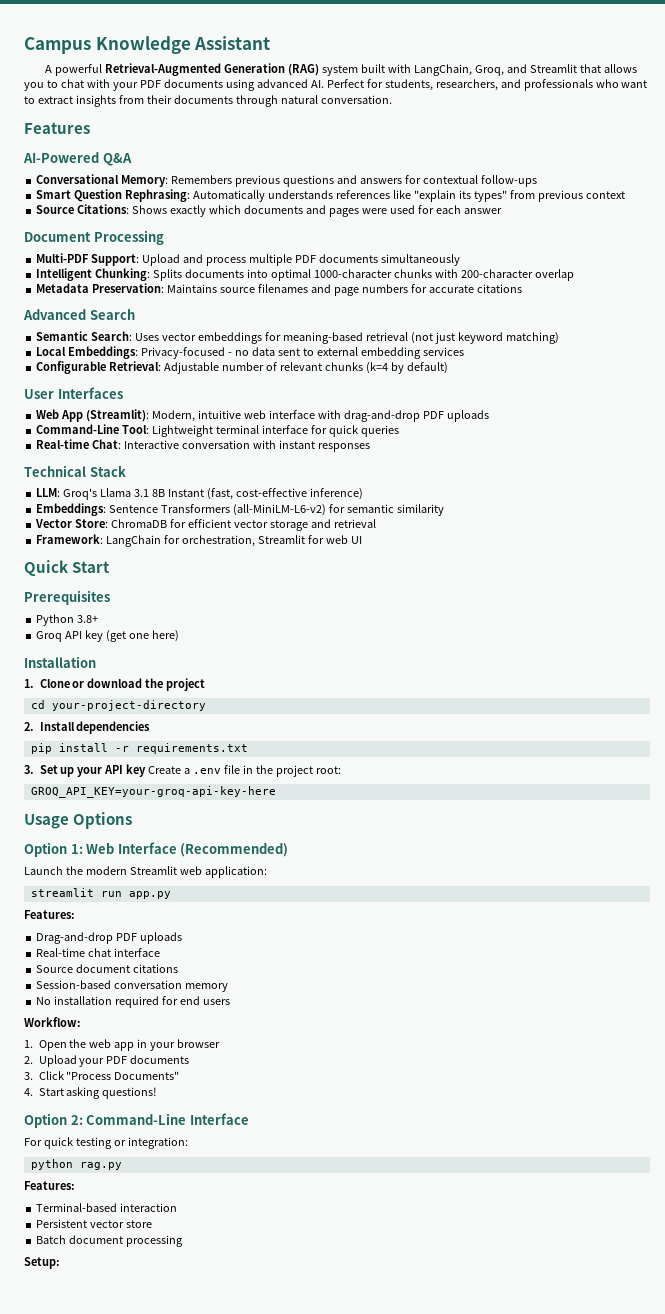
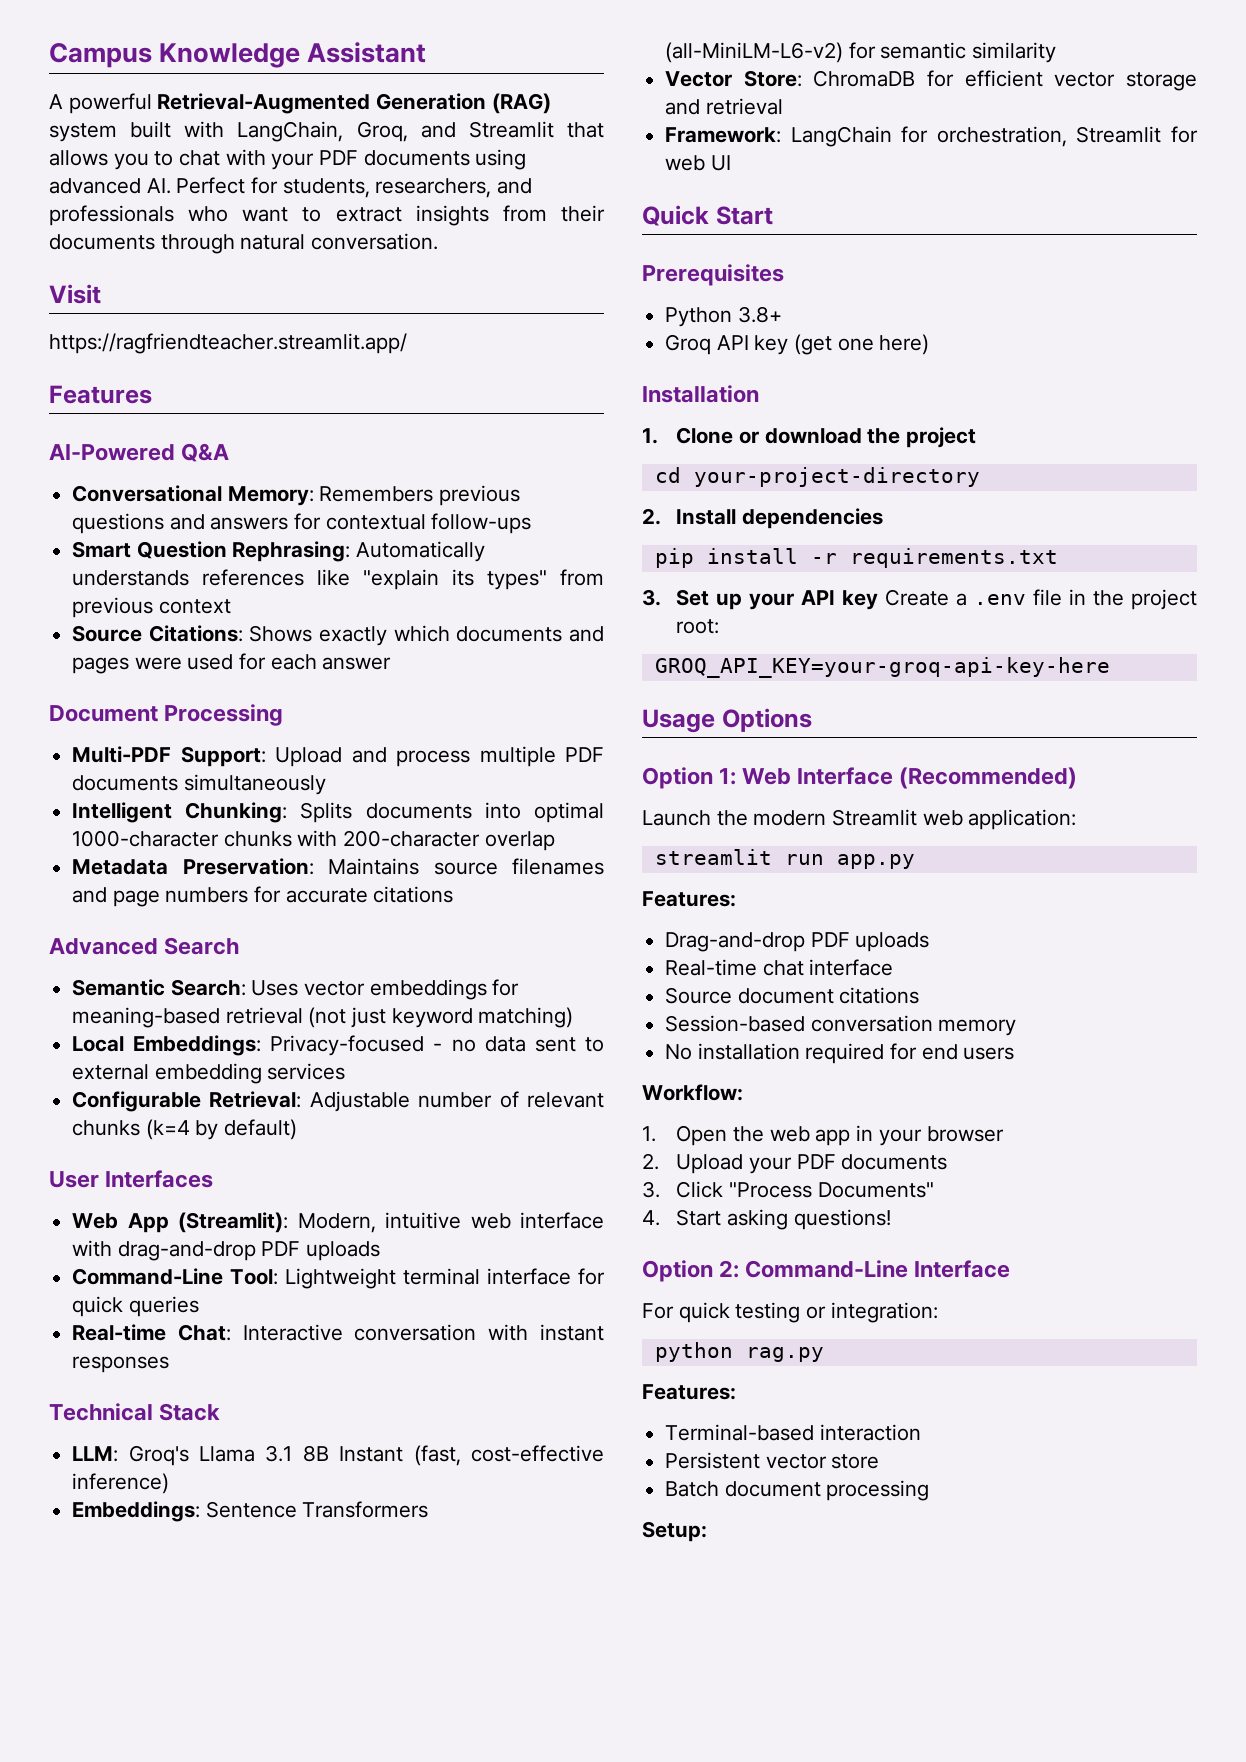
+ Visit
+ https://ragfriendteacher.streamlit.app/

